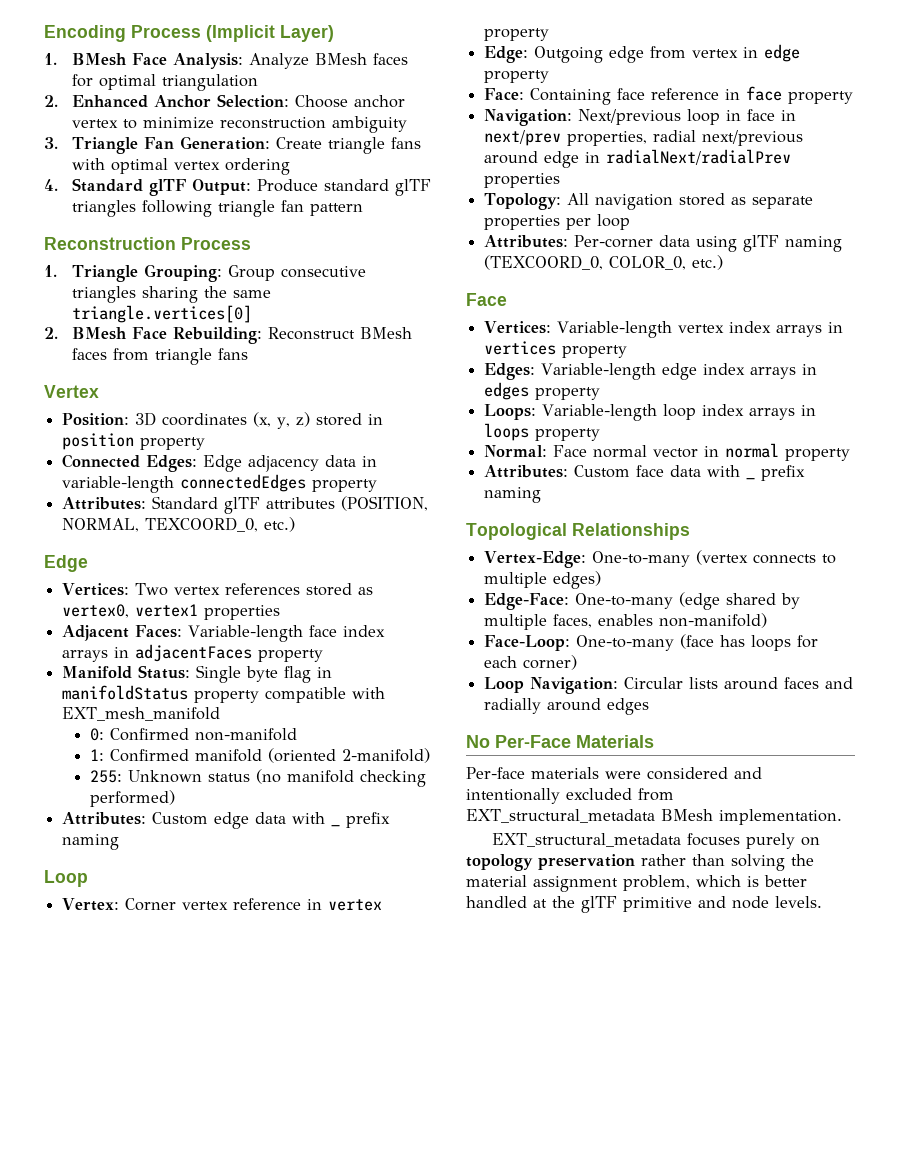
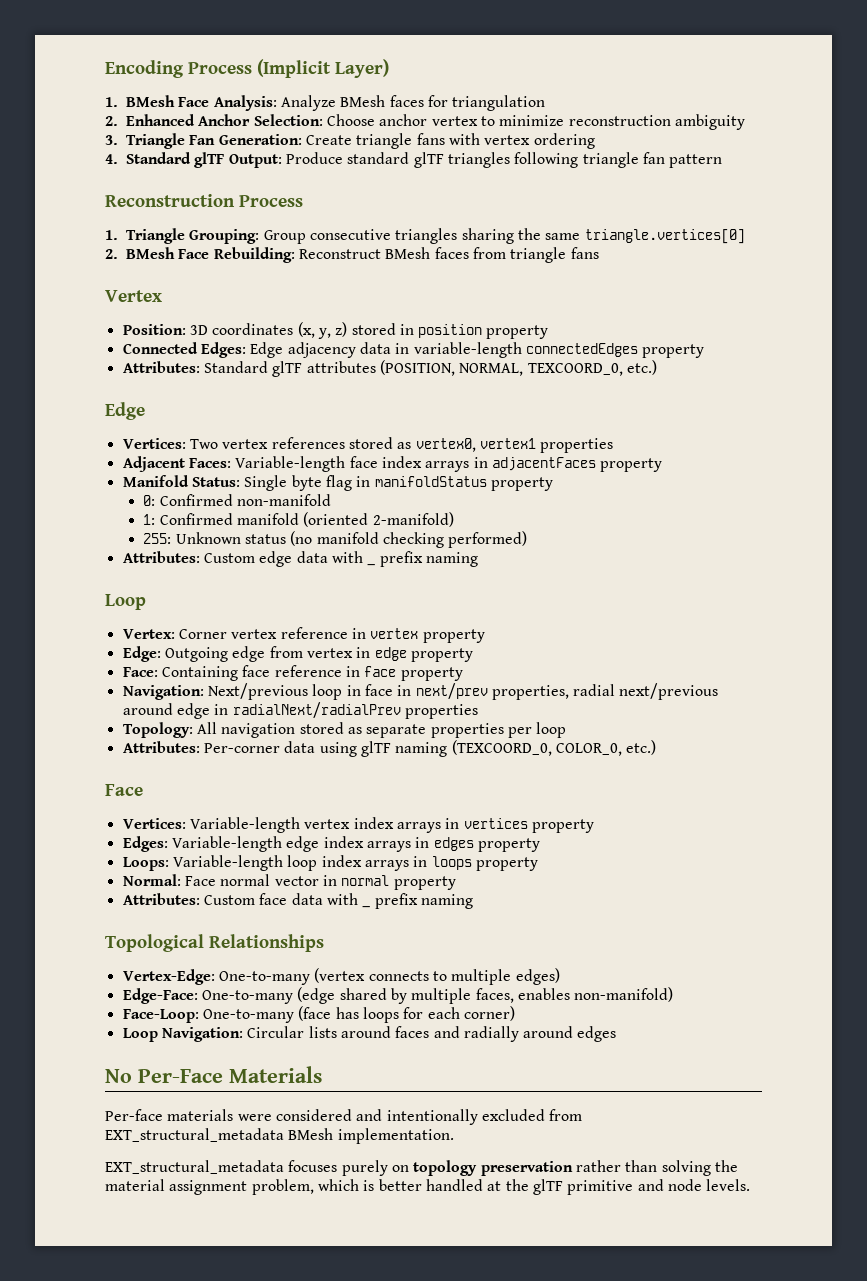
- 1. BMesh Face Analysis: Analyze BMesh faces for optimal triangulation
+ 1. BMesh Face Analysis: Analyze BMesh faces for triangulation
- 3. Triangle Fan Generation: Create triangle fans with optimal vertex ordering
+ 3. Triangle Fan Generation: Create triangle fans with vertex ordering
- Manifold Status: Single byte flag in manifoldStatus property compatible with EXT_mesh_manifold
+ Manifold Status: Single byte flag in manifoldStatus property

